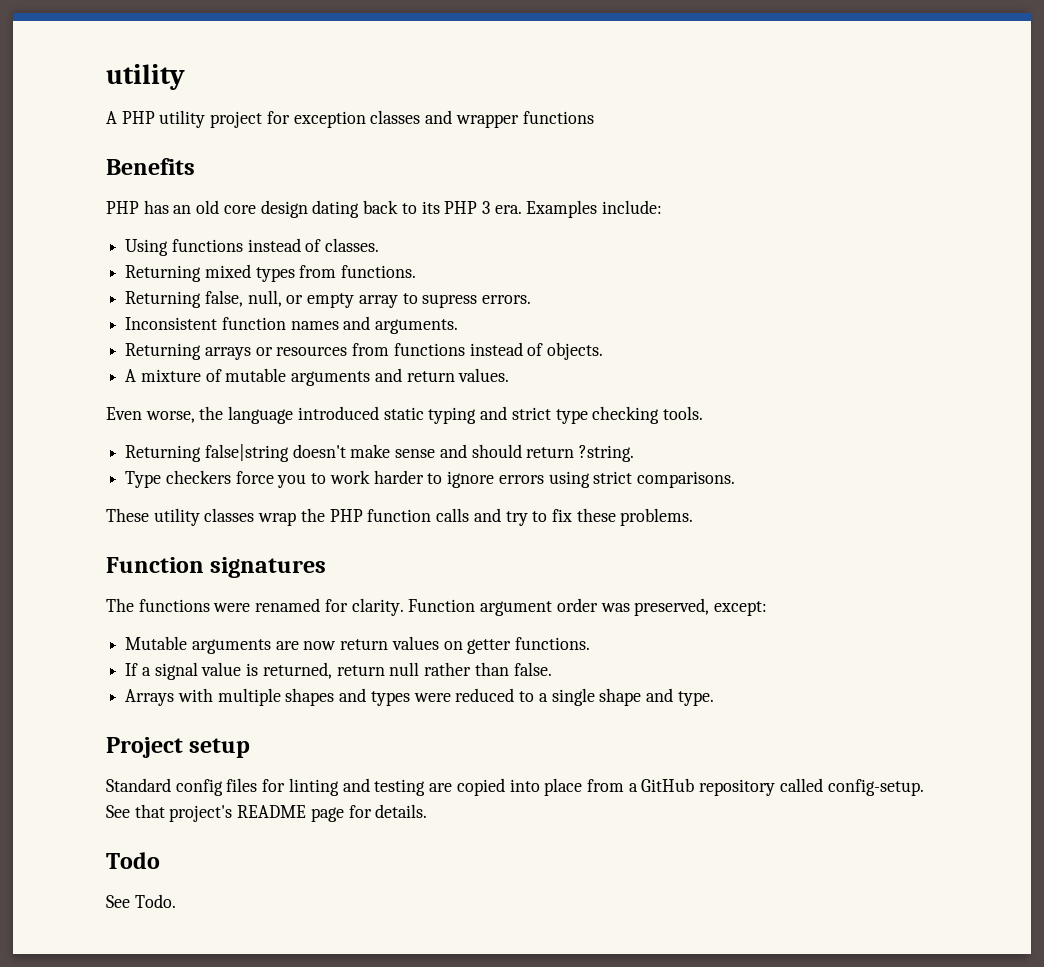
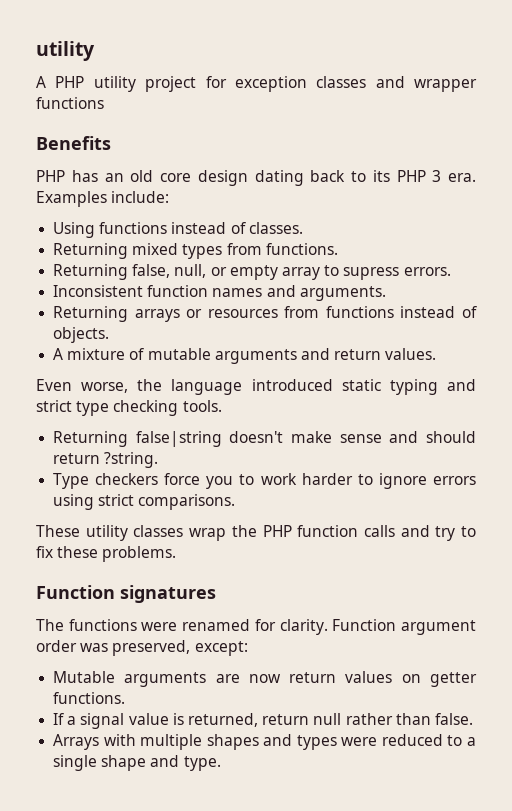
- Project setup
- Standard config files for linting and testing are copied into place from a GitHub repository called config-setup. See that project's README page for details.
- Todo
- See Todo.

